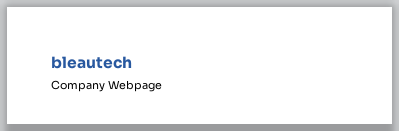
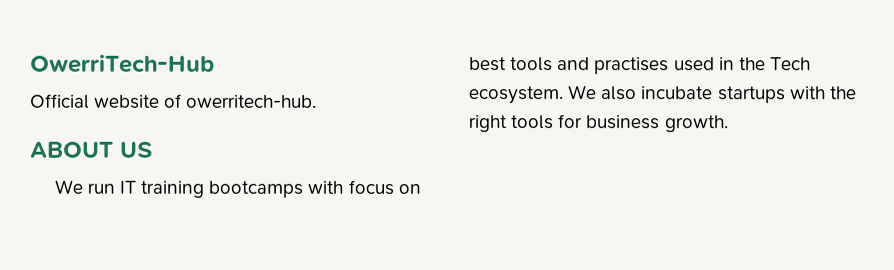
- bleautech
- Company Webpage
+ OwerriTech-Hub
+ Official website of owerritech-hub.
+ ABOUT US
+ We run IT training bootcamps with focus on best tools and practises used in the Tech ecosystem. We also incubate startups with the right tools for business growth.

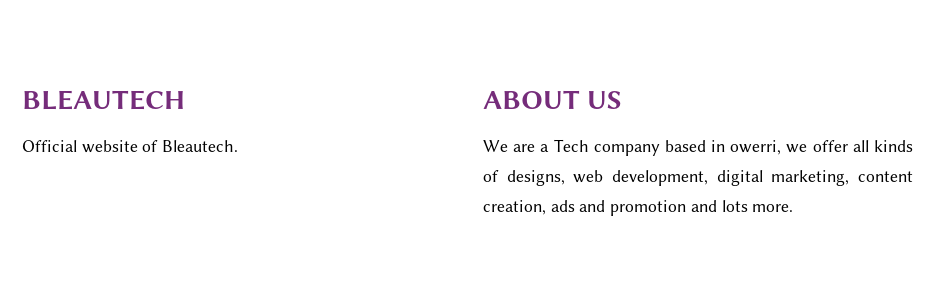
- OwerriTech-Hub
+ BLEAUTECH
- Official website of owerritech-hub.
+ Official website of Bleautech.
- We run IT training bootcamps with focus on best tools and practises used in the Tech ecosystem. We also incubate startups with the right tools for business growth.
+ We are a Tech company based in owerri, we offer all kinds of designs, web development, digital marketing, content creation, ads and promotion and lots more.

